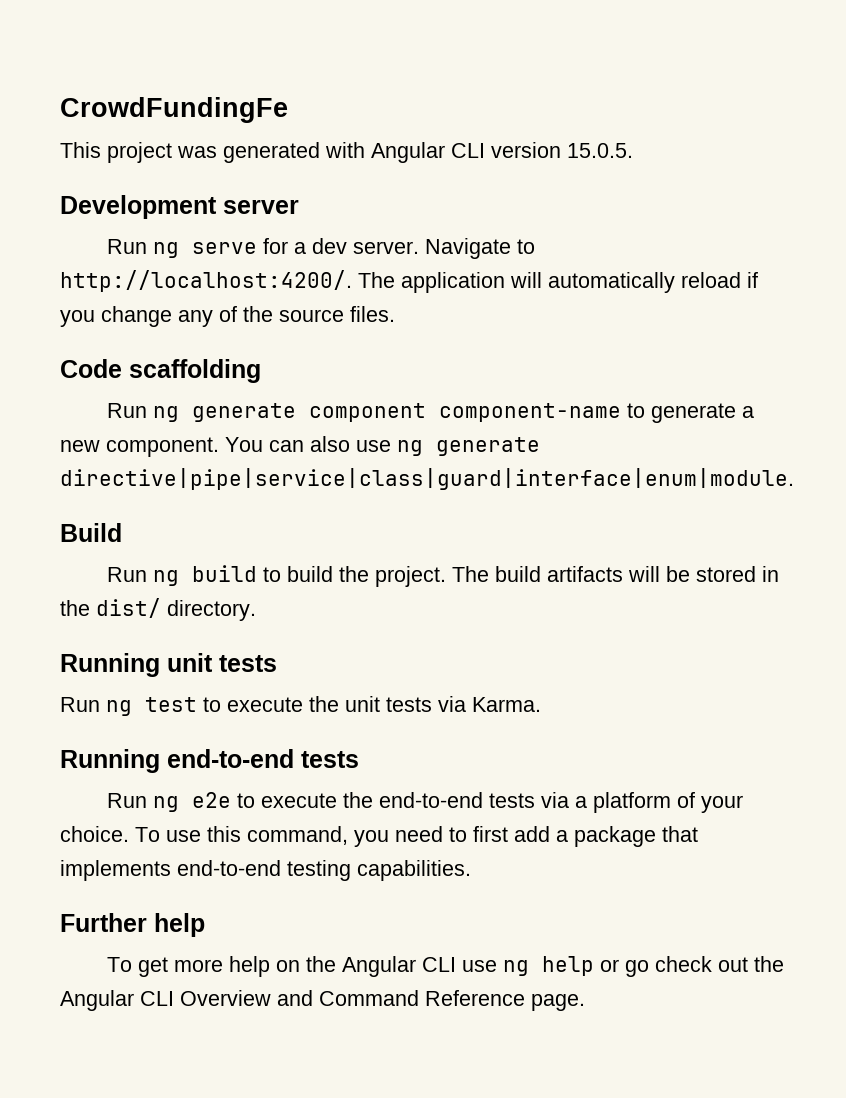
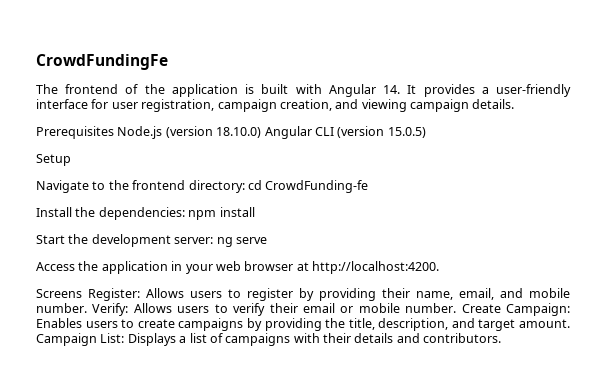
- This project was generated with Angular CLI version 15.0.5.
- Development server
- Run ng serve for a dev server. Navigate to http://localhost:4200/. The application will automatically reload if you change any of the source files.
- Code scaffolding
- Run ng generate component component-name to generate a new component. You can also use ng generate directive|pipe|service|class|guard|interface|enum|module.
- Build
- Run ng build to build the project. The build artifacts will be stored in the dist/ directory.
- Running unit tests
- Run ng test to execute the unit tests via Karma.
- Running end-to-end tests
- Run ng e2e to execute the end-to-end tests via a platform of your choice. To use this command, you need to first add a package that implements end-to-end testing capabilities.
- Further help
- To get more help on the Angular CLI use ng help or go check out the Angular CLI Overview and Command Reference page.
+ The frontend of the application is built with Angular 14. It provides a user-friendly interface for user registration, campaign creation, and viewing campaign details.
+ Prerequisites Node.js (version 18.10.0) Angular CLI (version 15.0.5)
+ Setup
+ Navigate to the frontend directory: cd CrowdFunding-fe
+ Install the dependencies: npm install
+ Start the development server: ng serve
+ Access the application in your web browser at http://localhost:4200.
+ Screens Register: Allows users to register by providing their name, email, and mobile number. Verify: Allows users to verify their email or mobile number. Create Campaign: Enables users to create campaigns by providing the title, description, and target amount. Campaign List: Displays a list of campaigns with their details and contributors.

